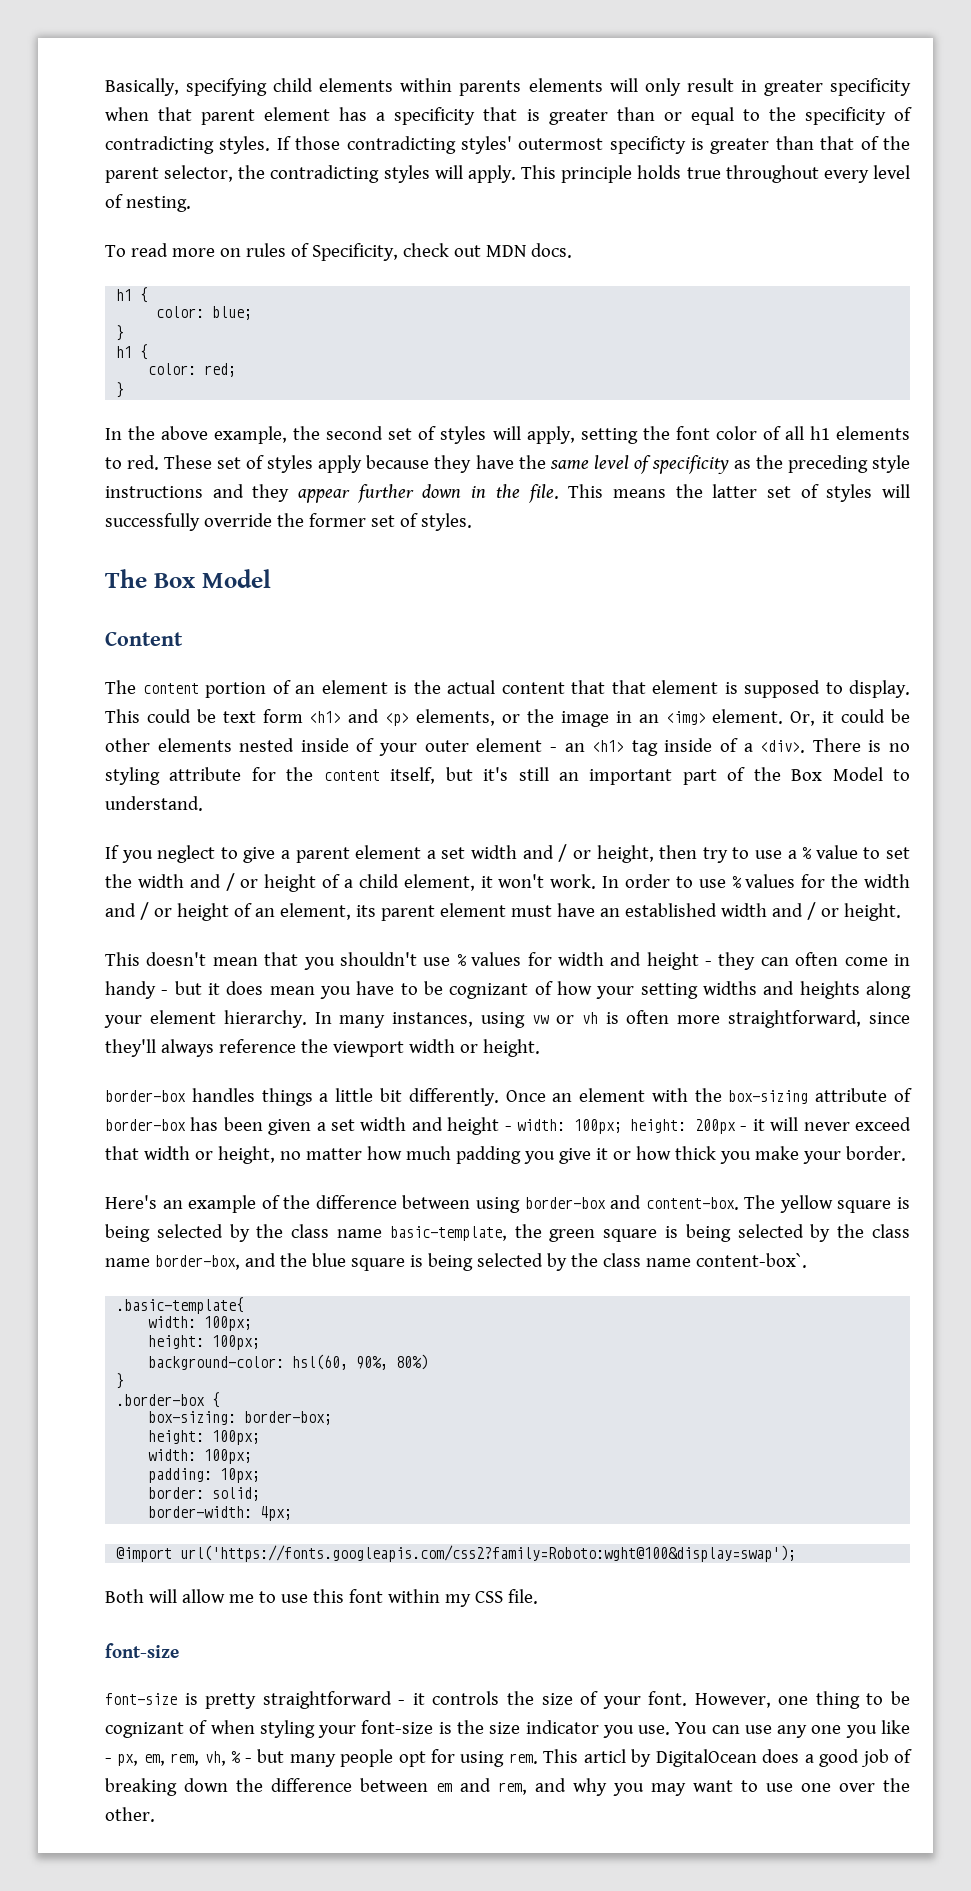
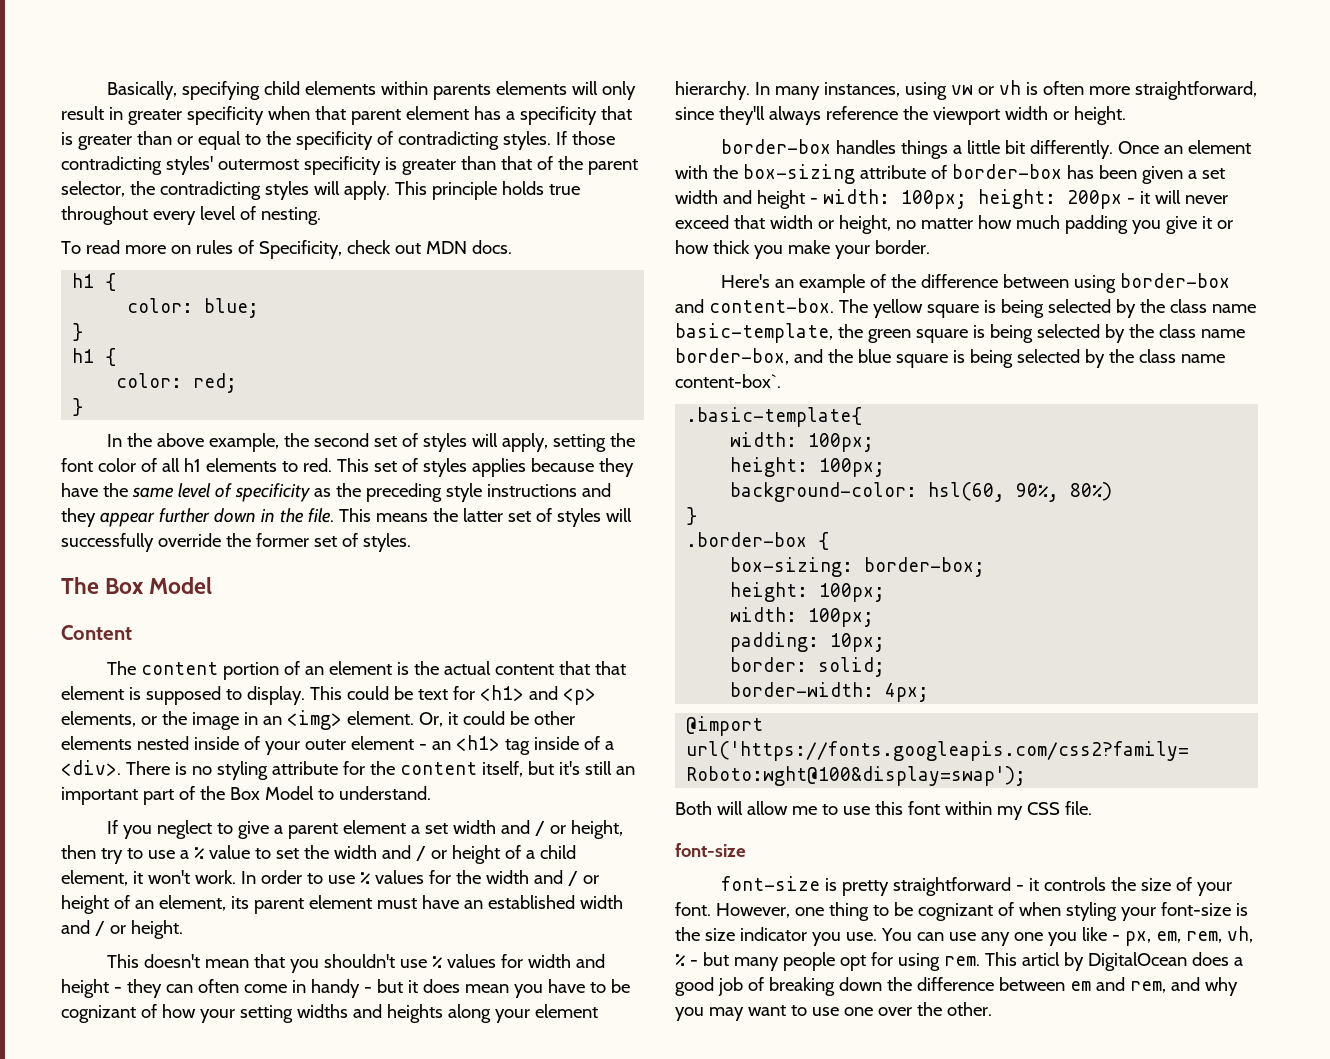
- If those contradicting styles' outermost specificty is greater than that of the parent selector, the contradicting styles will apply.
+ If those contradicting styles' outermost specificity is greater than that of the parent selector, the contradicting styles will apply.
- These set of styles apply because they have the same level of specificity as the preceding style instructions and they appear further down in the file.
+ This set of styles applies because they have the same level of specificity as the preceding style instructions and they appear further down in the file.
- This could be text form <h1> and <p> elements, or the image in an <img> element.
+ This could be text for <h1> and <p> elements, or the image in an <img> element.

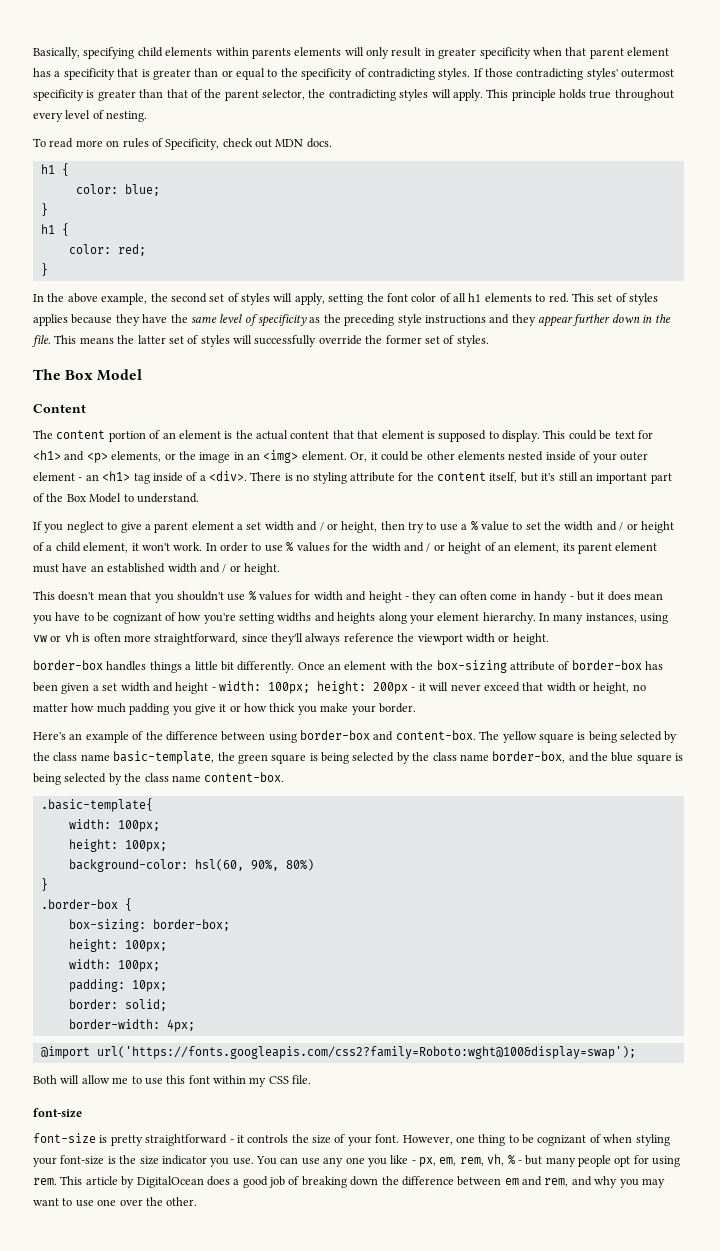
- This doesn't mean that you shouldn't use % values for width and height - they can often come in handy - but it does mean you have to be cognizant of how your setting widths and heights along your element hierarchy.
+ This doesn't mean that you shouldn't use % values for width and height - they can often come in handy - but it does mean you have to be cognizant of how you're setting widths and heights along your element hierarchy.
- The yellow square is being selected by the class name basic-template, the green square is being selected by the class name border-box, and the blue square is being selected by the class name content-box`.
+ The yellow square is being selected by the class name basic-template, the green square is being selected by the class name border-box, and the blue square is being selected by the class name content-box.
- This articl by DigitalOcean does a good job of breaking down the difference between em and rem, and why you may want to use one over the other.
+ This article by DigitalOcean does a good job of breaking down the difference between em and rem, and why you may want to use one over the other.

